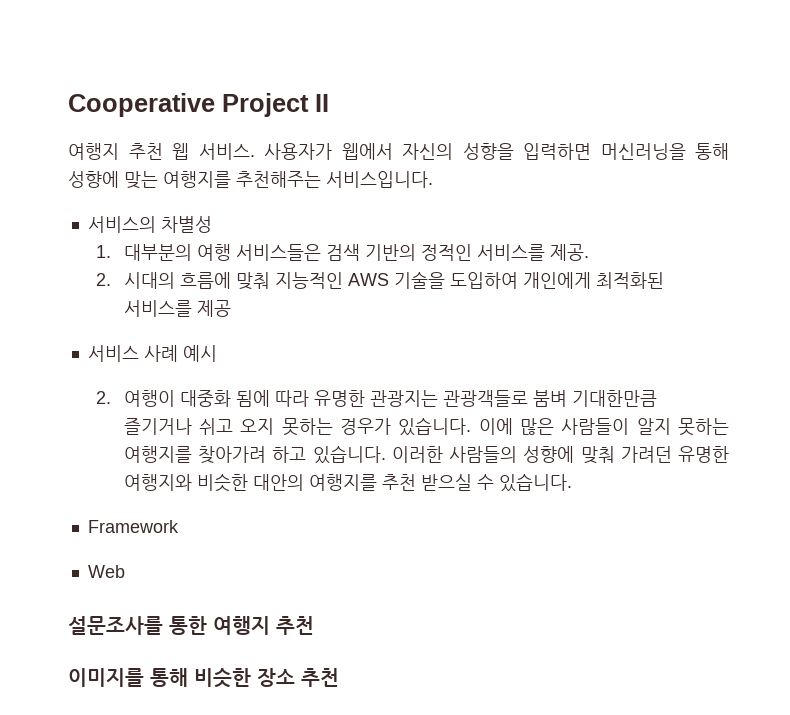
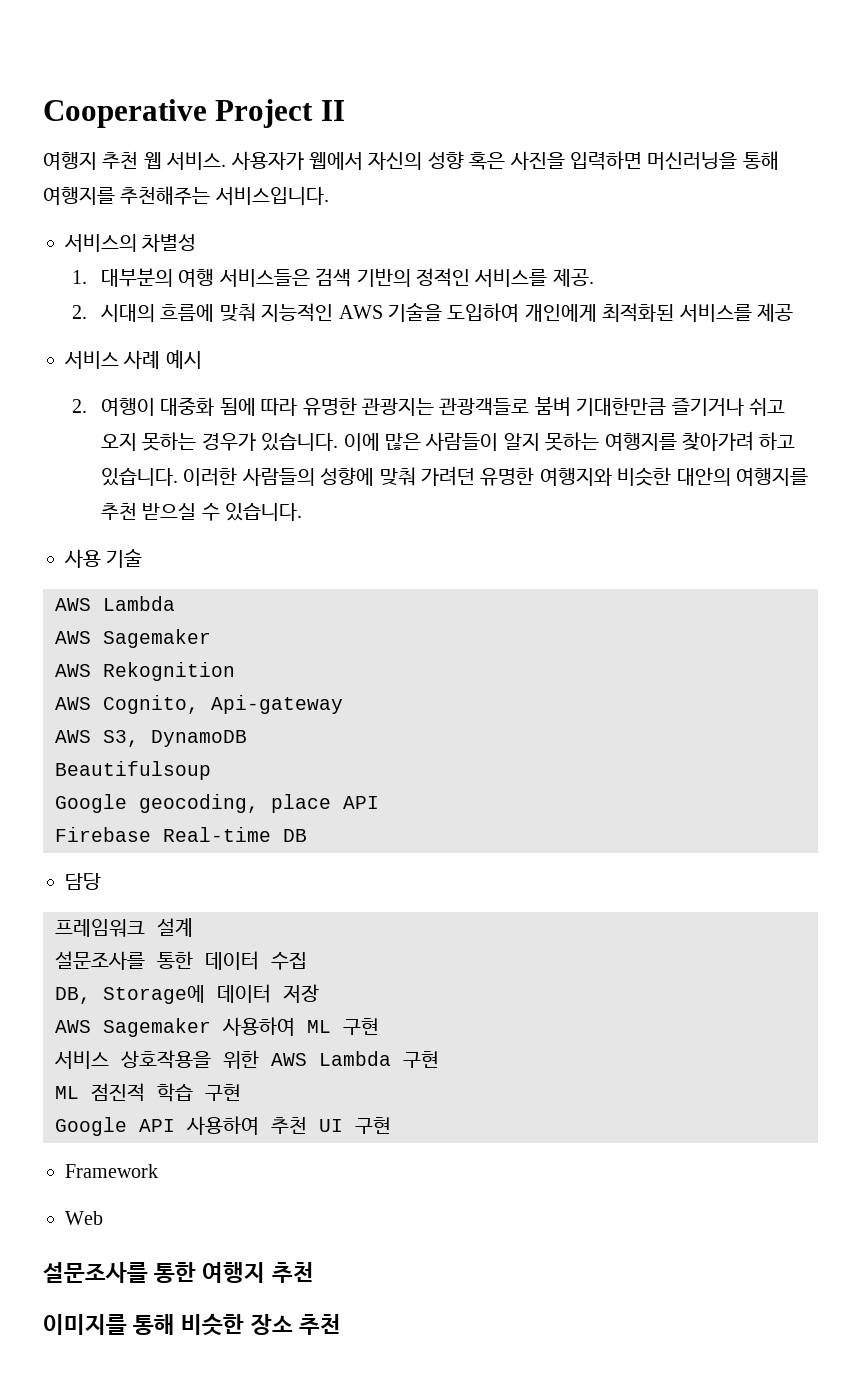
- 사용자가 웹에서 자신의 성향을 입력하면 머신러닝을 통해 성향에 맞는 여행지를 추천해주는 서비스입니다.
+ 사용자가 웹에서 자신의 성향 혹은 사진을 입력하면 머신러닝을 통해 여행지를 추천해주는 서비스입니다.
+ 사용 기술
+ AWS Lambda
+ AWS Sagemaker
+ AWS Rekognition
+ AWS Cognito, Api-gateway
+ AWS S3, DynamoDB
+ Beautifulsoup
+ Google geocoding, place API
+ Firebase Real-time DB
+ 담당
+ 프레임워크 설계
+ 설문조사를 통한 데이터 수집
+ DB, Storage에 데이터 저장
+ AWS Sagemaker 사용하여 ML 구현
+ 서비스 상호작용을 위한 AWS Lambda 구현
+ ML 점진적 학습 구현
+ Google API 사용하여 추천 UI 구현

